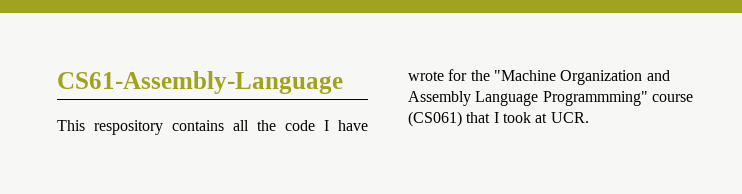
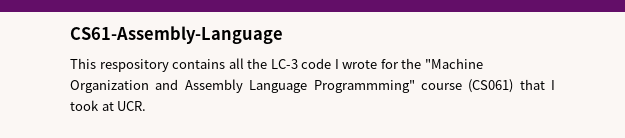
- This respository contains all the code I have wrote for the "Machine Organization and Assembly Language Programmming" course (CS061) that I took at UCR.
+ This respository contains all the LC-3 code I wrote for the "Machine Organization and Assembly Language Programmming" course (CS061) that I took at UCR.

